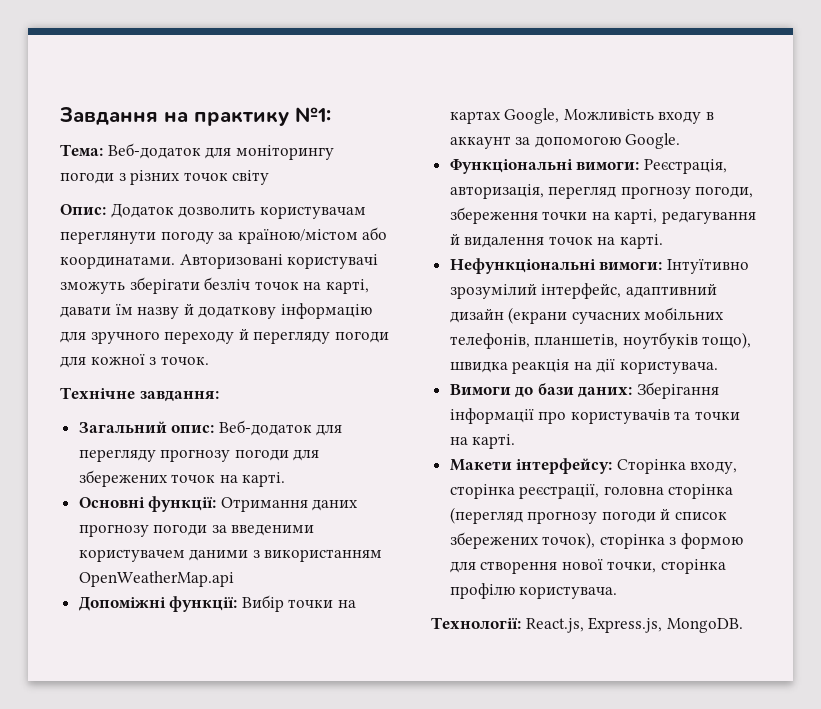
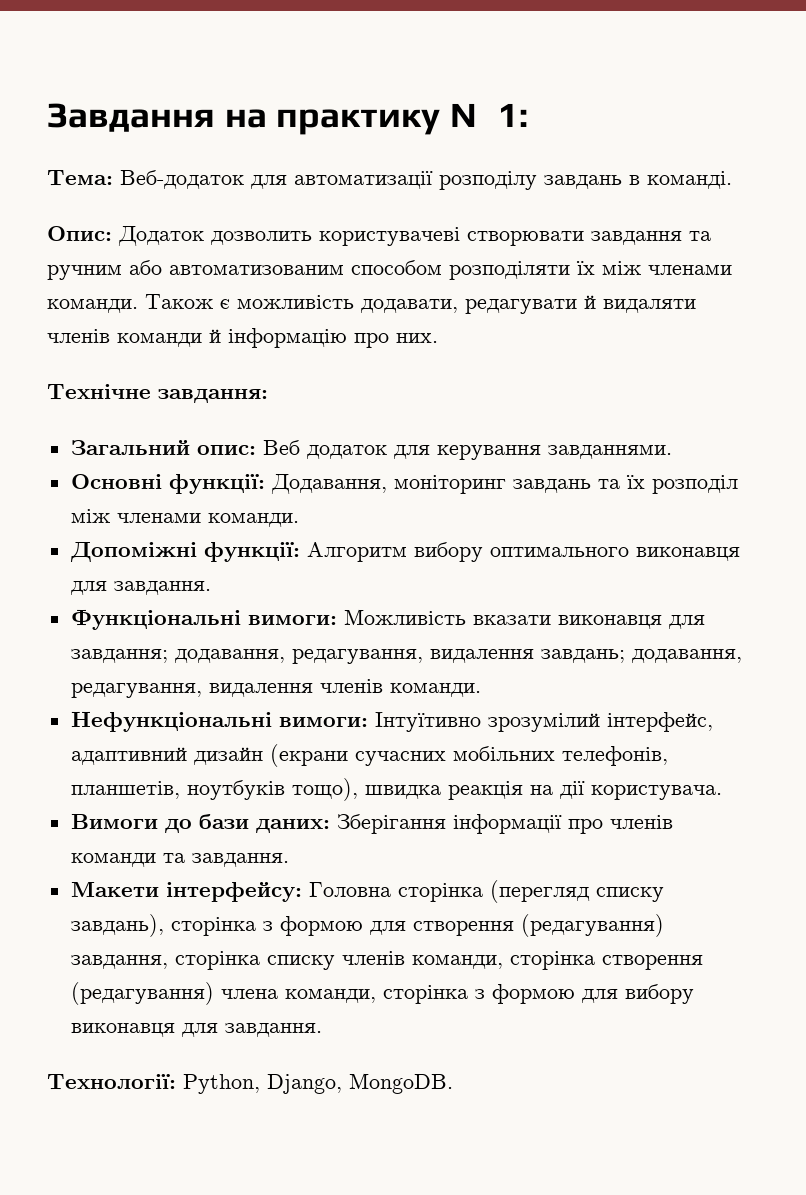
- Тема: Веб-додаток для моніторингу погоди з різних точок світу
- Опис: Додаток дозволить користувачам переглянути погоду за країною/містом або координатами. Авторизовані користувачі зможуть зберігати безліч точок на карті, давати їм назву й додаткову інформацію для зручного переходу й перегляду погоди для кожної з точок.
+ Тема: Веб-додаток для автоматизації розподілу завдань в команді.
+ Опис: Додаток дозволить користувачеві створювати завдання та ручним або автоматизованим способом розподіляти їх між членами команди. Також є можливість додавати, редагувати й видаляти членів команди й інформацію про них.
  Технічне завдання:
- Загальний опис: Веб-додаток для перегляду прогнозу погоди для збережених точок на карті.
- Основні функції: Отримання даних прогнозу погоди за введеними користувачем даними з використанням OpenWeatherMap.api
- Допоміжні функції: Вибір точки на картах Google, Можливість входу в аккаунт за допомогою Google.
- Функціональні вимоги: Реєстрація, авторизація, перегляд прогнозу погоди, збереження точки на карті, редагування й видалення точок на карті.
+ Загальний опис: Веб додаток для керування завданнями.
+ Основні функції: Додавання, моніторинг завдань та їх розподіл між членами команди.
+ Допоміжні функції: Алгоритм вибору оптимального виконавця для завдання.
+ Функціональні вимоги: Можливість вказати виконавця для завдання; додавання, редагування, видалення завдань; додавання, редагування, видалення членів команди.
- Вимоги до бази даних: Зберігання інформації про користувачів та точки на карті.
- Макети інтерфейсу: Сторінка входу, сторінка реєстрації, головна сторінка (перегляд прогнозу погоди й список збережених точок), сторінка з формою для створення нової точки, сторінка профілю користувача.
+ Вимоги до бази даних: Зберігання інформації про членів команди та завдання.
+ Макети інтерфейсу: Головна сторінка (перегляд списку завдань), сторінка з формою для створення (редагування) завдання, сторінка списку членів команди, сторінка створення (редагування) члена команди, сторінка з формою для вибору виконавця для завдання.
- Технології: React.js, Express.js, MongoDB.
+ Технології: Python, Django, MongoDB.

